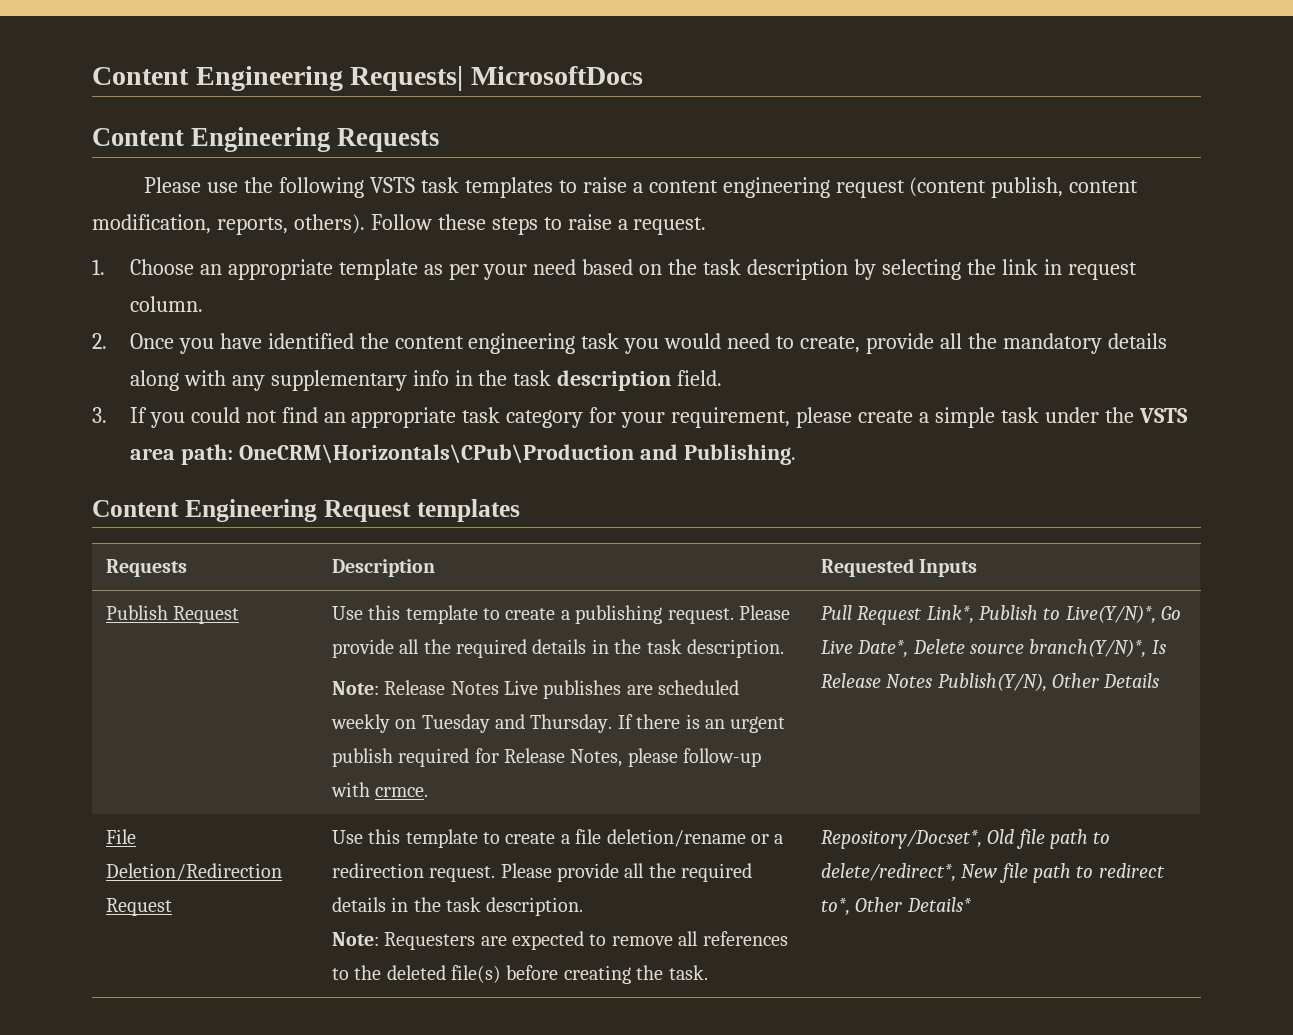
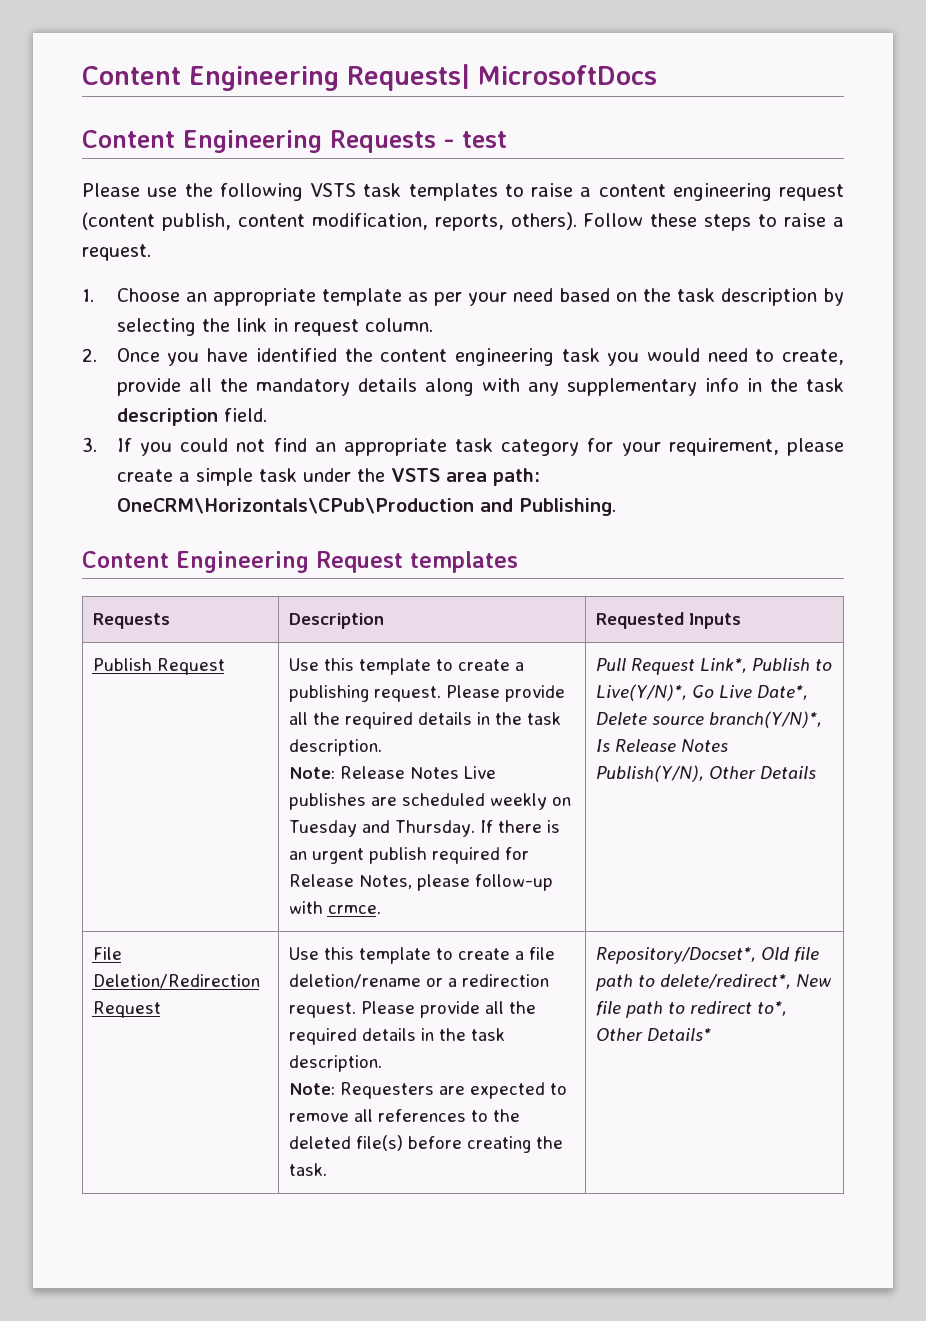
- Content Engineering Requests
+ Content Engineering Requests - test

